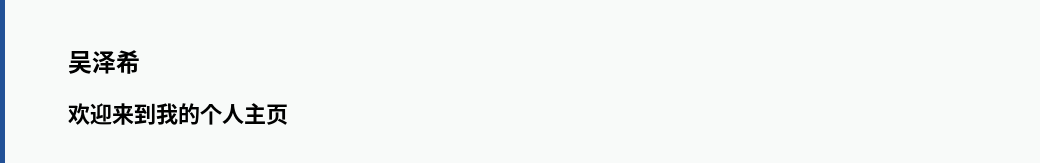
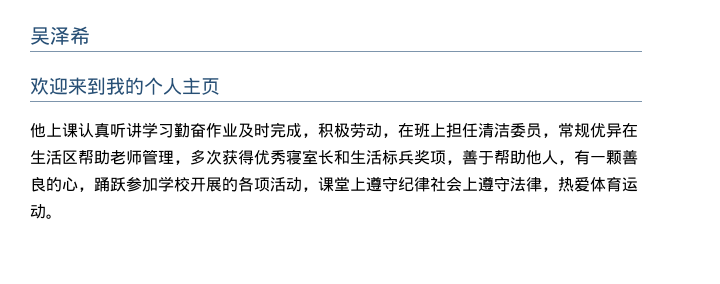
+ 他上课认真听讲学习勤奋作业及时完成，积极劳动，在班上担任清洁委员，常规优异在生活区帮助老师管理，多次获得优秀寝室长和生活标兵奖项，善于帮助他人，有一颗善良的心，踊跃参加学校开展的各项活动，课堂上遵守纪律社会上遵守法律，热爱体育运动。

